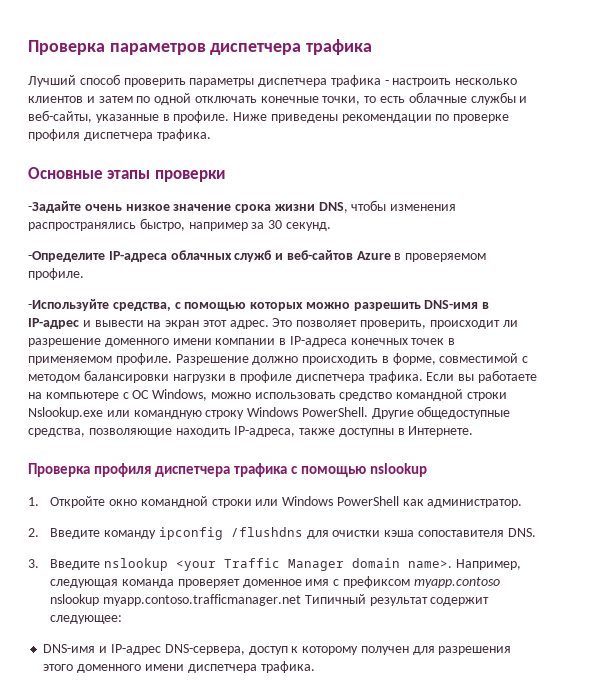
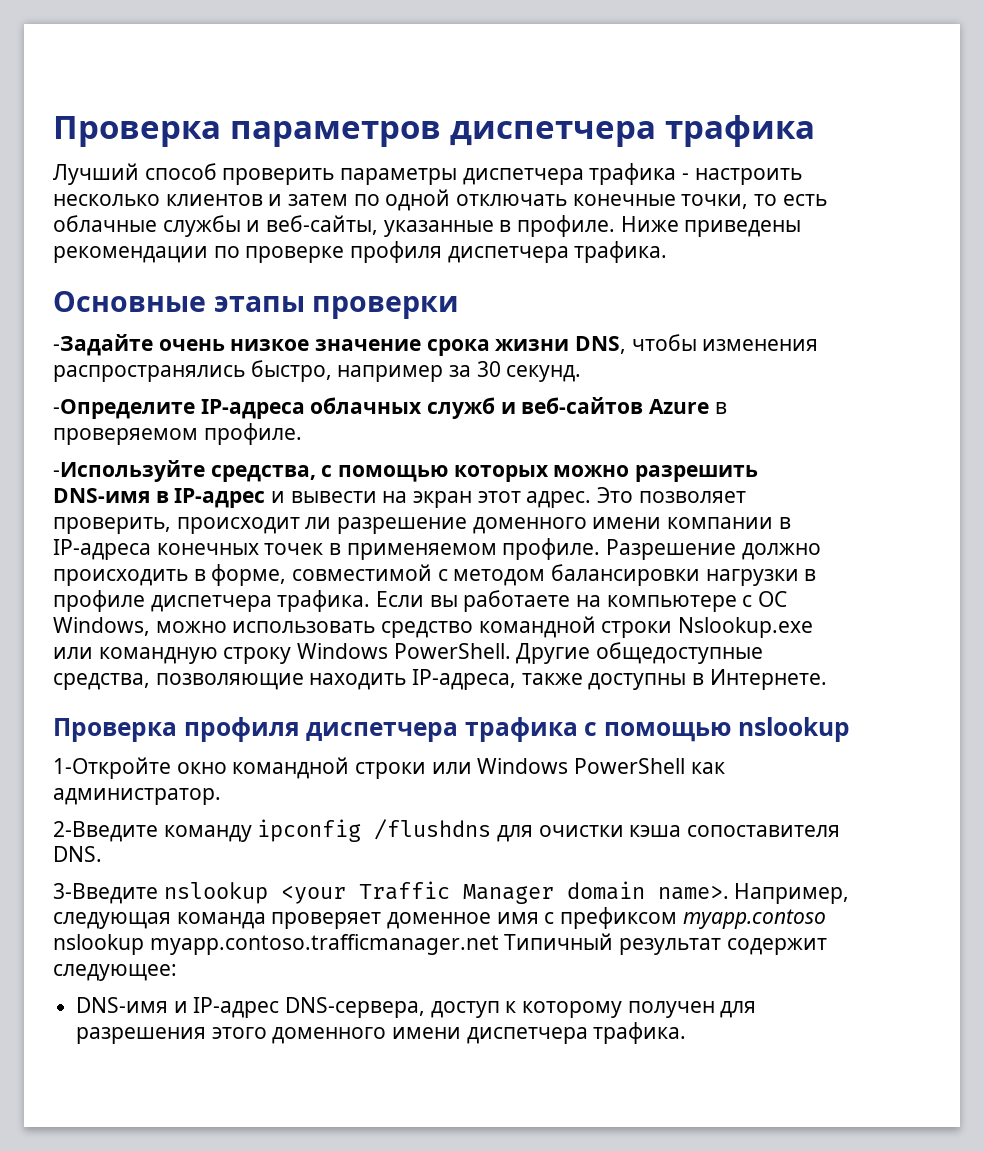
- 1. Откройте окно командной строки или Windows PowerShell как администратор.
+ 1-Откройте окно командной строки или Windows PowerShell как администратор.
- 2. Введите команду ipconfig /flushdns для очистки кэша сопоставителя DNS.
+ 2-Введите команду ipconfig /flushdns для очистки кэша сопоставителя DNS.
- 3. Введите nslookup <your Traffic Manager domain name>.
+ 3-Введите nslookup <your Traffic Manager domain name>.

